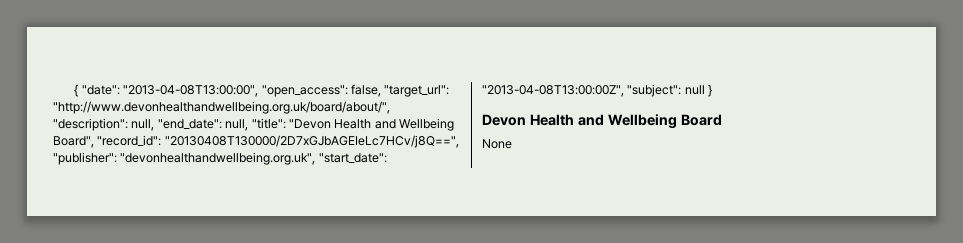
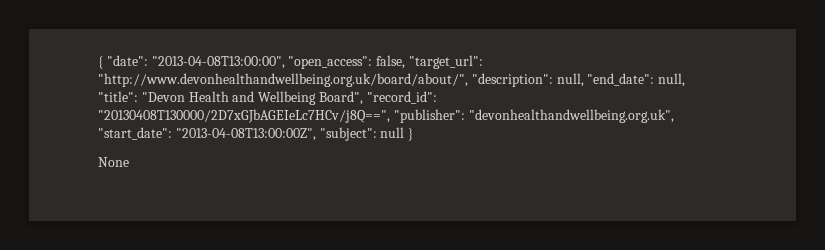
- Devon Health and Wellbeing Board

